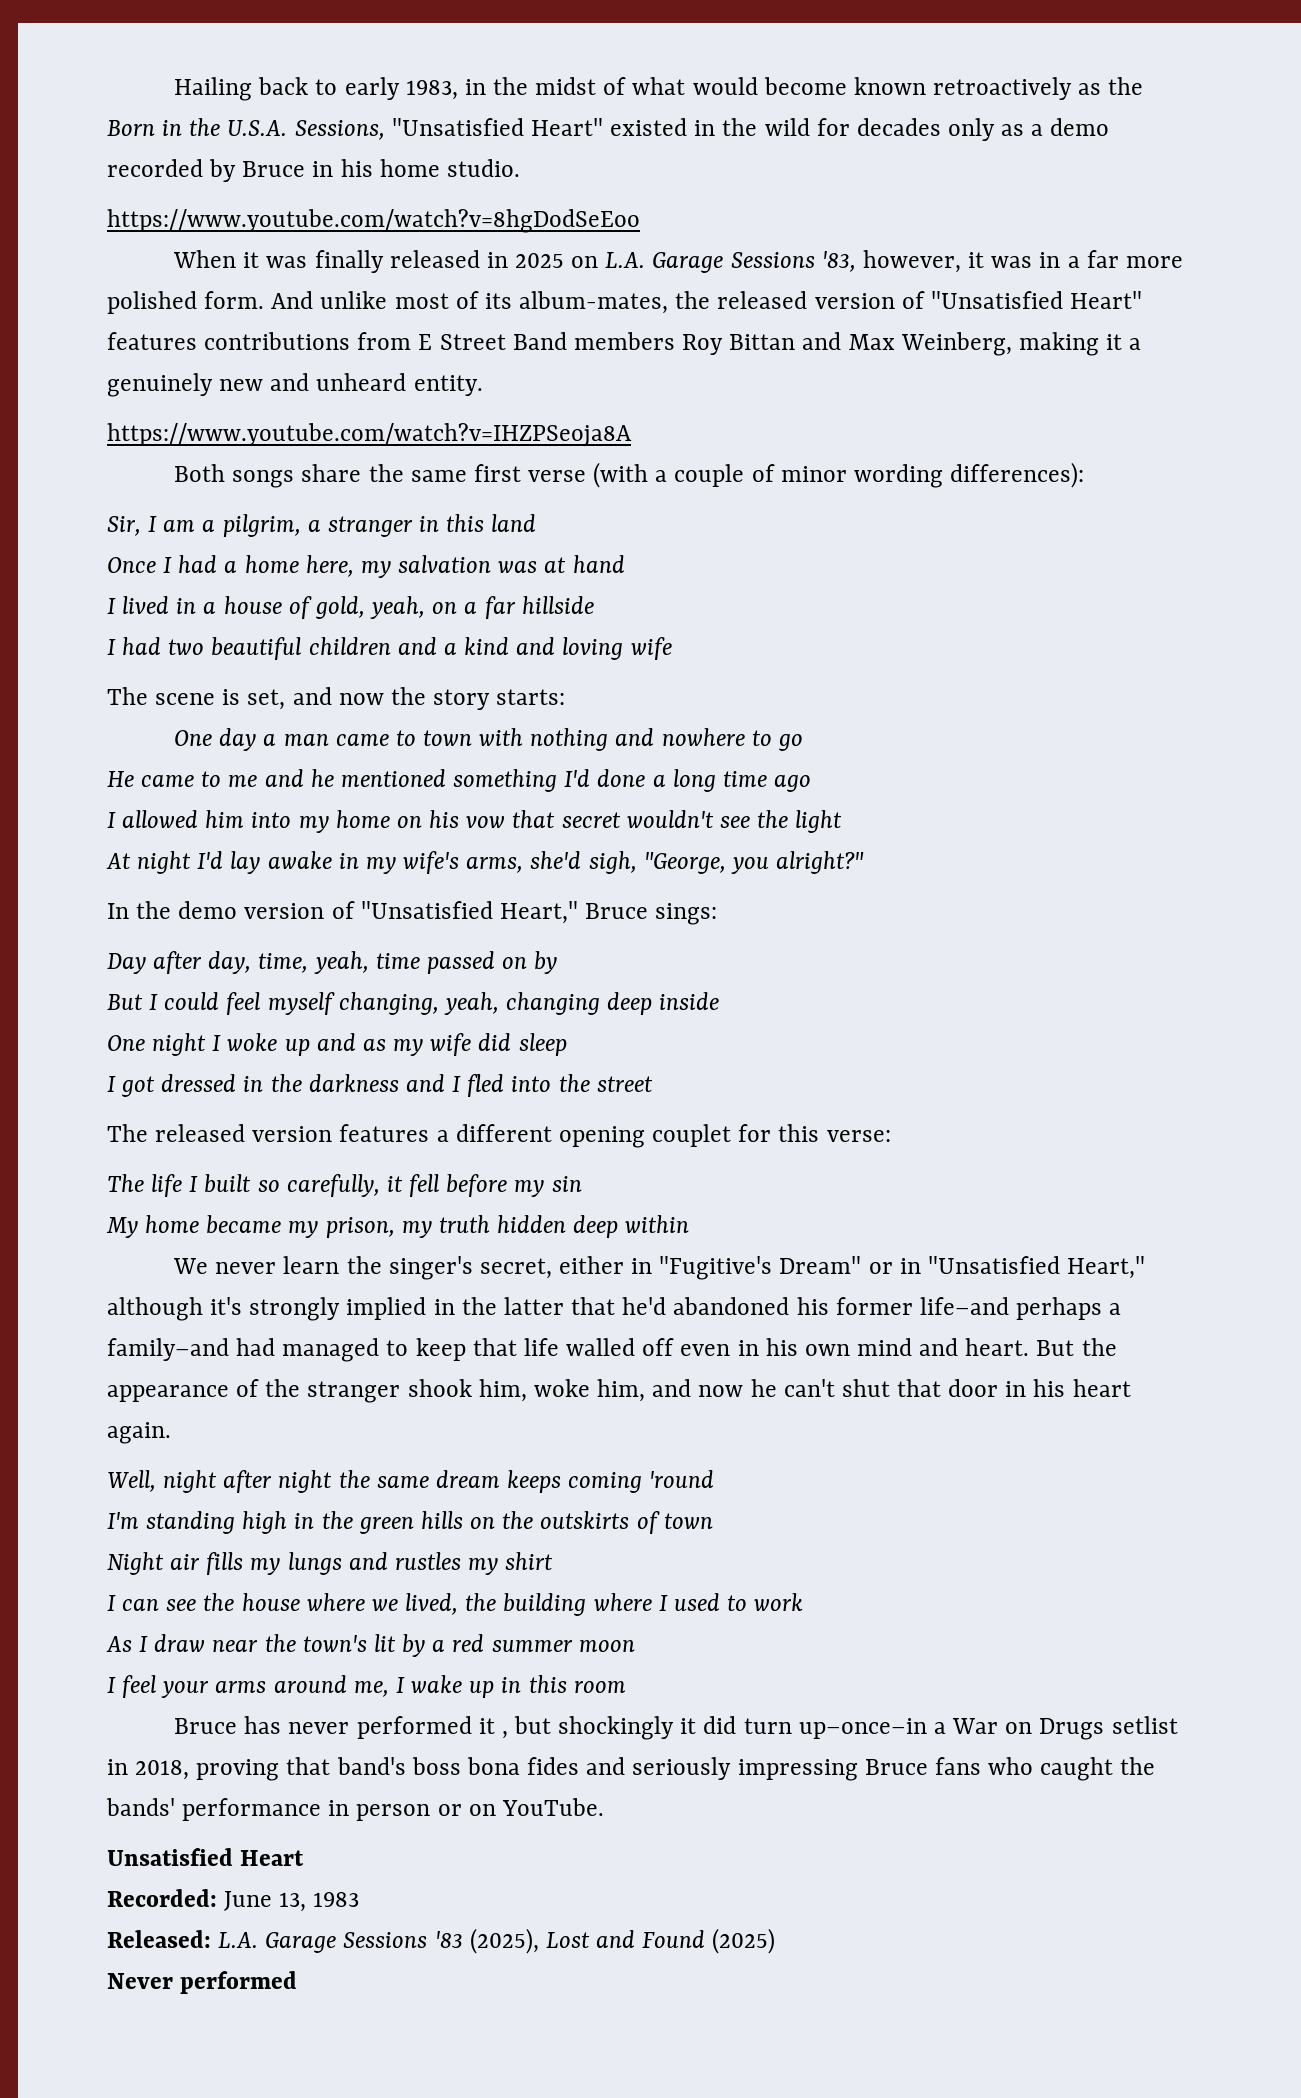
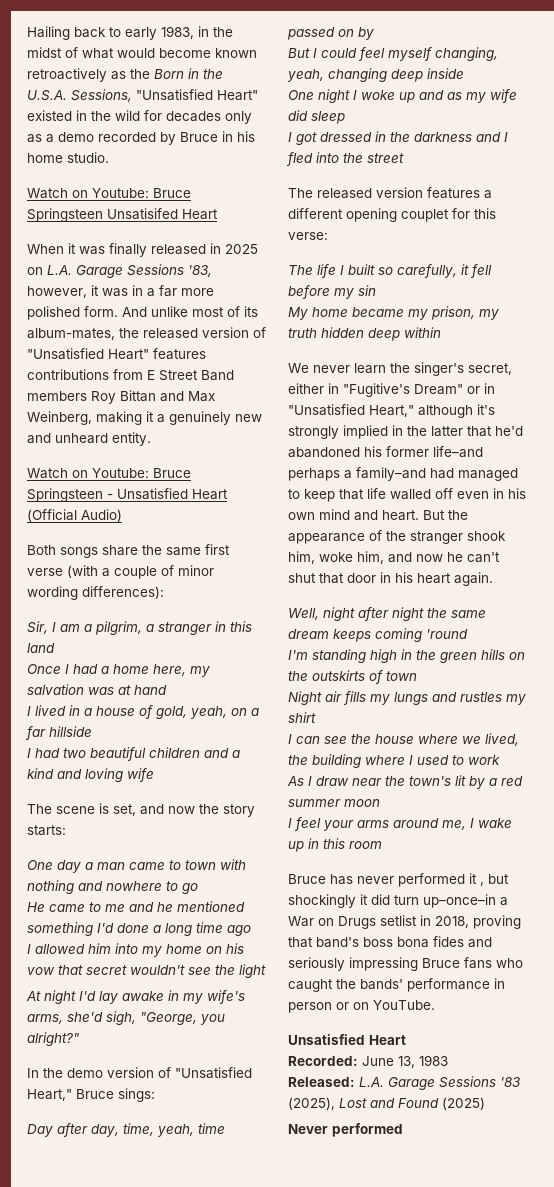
- https://www.youtube.com/watch?v=8hgDodSeEoo
+ Watch on Youtube: Bruce Springsteen Unsatisifed Heart
- https://www.youtube.com/watch?v=IHZPSeoja8A
+ Watch on Youtube: Bruce Springsteen - Unsatisfied Heart (Official Audio)

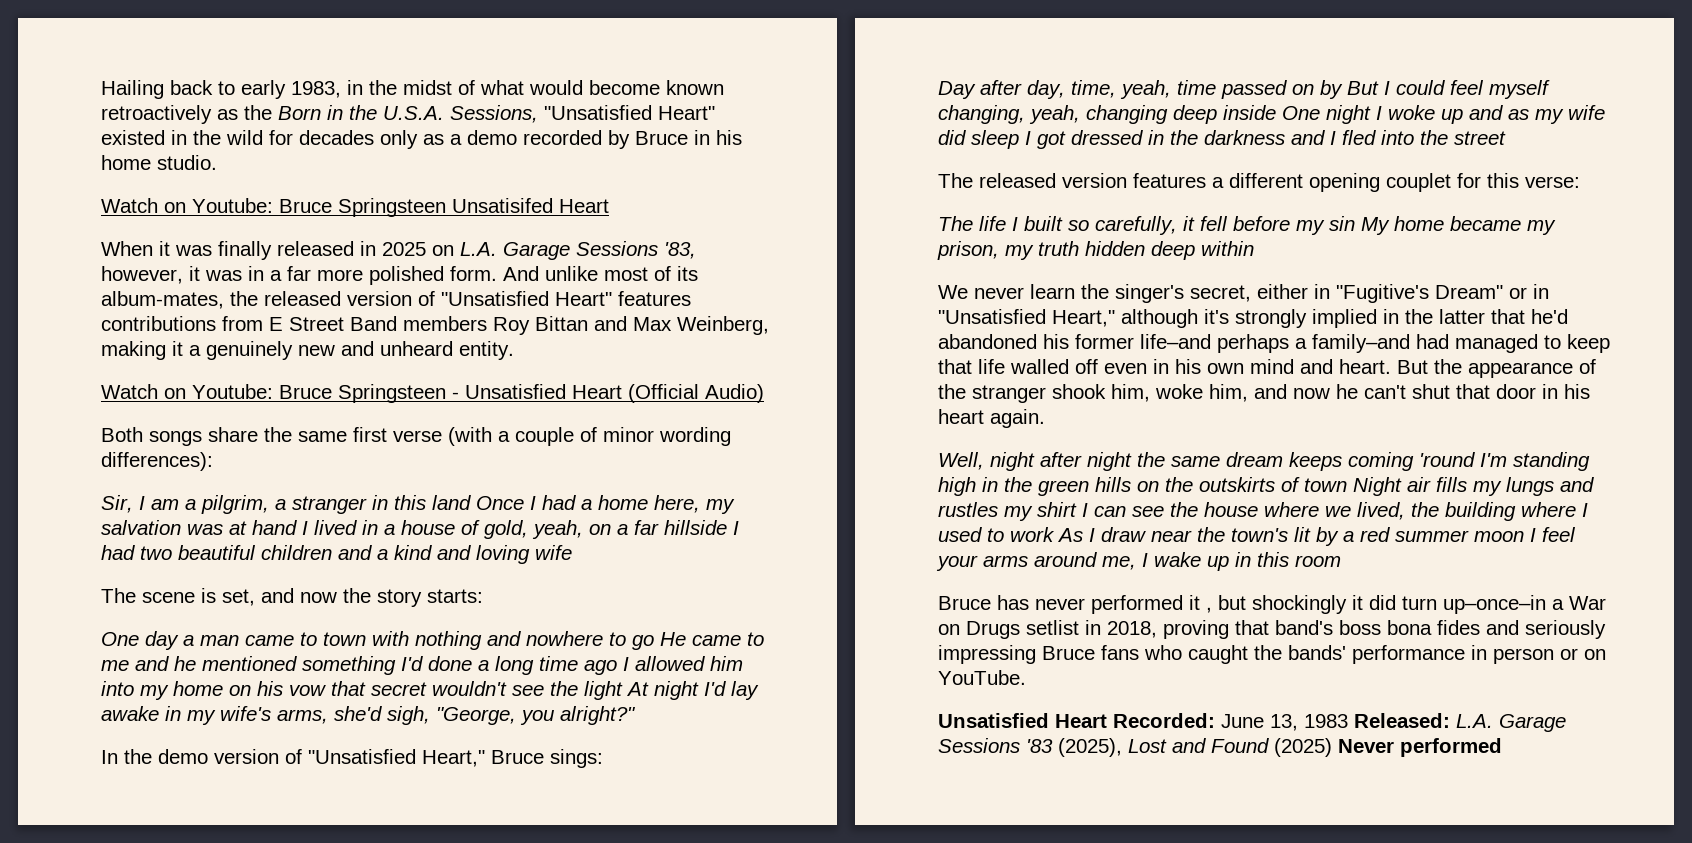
- Sir, I am a pilgrim, a stranger in this land
- Once I had a home here, my salvation was at hand
- I lived in a house of gold, yeah, on a far hillside
- I had two beautiful children and a kind and loving wife
+ Sir, I am a pilgrim, a stranger in this land Once I had a home here, my salvation was at hand I lived in a house of gold, yeah, on a far hillside I had two beautiful children and a kind and loving wife
- One day a man came to town with nothing and nowhere to go
- He came to me and he mentioned something I'd done a long time ago
- I allowed him into my home on his vow that secret wouldn't see the light
- At night I'd lay awake in my wife's arms, she'd sigh, "George, you alright?"
+ One day a man came to town with nothing and nowhere to go He came to me and he mentioned something I'd done a long time ago I allowed him into my home on his vow that secret wouldn't see the light At night I'd lay awake in my wife's arms, she'd sigh, "George, you alright?"
- Day after day, time, yeah, time passed on by
- But I could feel myself changing, yeah, changing deep inside
- One night I woke up and as my wife did sleep
- I got dressed in the darkness and I fled into the street
+ Day after day, time, yeah, time passed on by But I could feel myself changing, yeah, changing deep inside One night I woke up and as my wife did sleep I got dressed in the darkness and I fled into the street
- The life I built so carefully, it fell before my sin
- My home became my prison, my truth hidden deep within
+ The life I built so carefully, it fell before my sin My home became my prison, my truth hidden deep within
- Well, night after night the same dream keeps coming 'round
- I'm standing high in the green hills on the outskirts of town
- Night air fills my lungs and rustles my shirt
- I can see the house where we lived, the building where I used to work
- As I draw near the town's lit by a red summer moon
- I feel your arms around me, I wake up in this room
+ Well, night after night the same dream keeps coming 'round I'm standing high in the green hills on the outskirts of town Night air fills my lungs and rustles my shirt I can see the house where we lived, the building where I used to work As I draw near the town's lit by a red summer moon I feel your arms around me, I wake up in this room
  Bruce has never performed it , but shockingly it did turn up–once–in a War on Drugs setlist in 2018, proving that band's boss bona fides and seriously impressing Bruce fans who caught the bands' performance in person or on YouTube.
- Unsatisfied Heart
- Recorded: June 13, 1983
- Released: L.A. Garage Sessions '83 (2025), Lost and Found (2025)
- Never performed
+ Unsatisfied Heart Recorded: June 13, 1983 Released: L.A. Garage Sessions '83 (2025), Lost and Found (2025) Never performed

